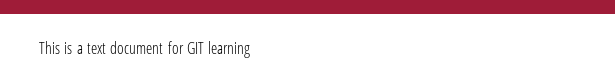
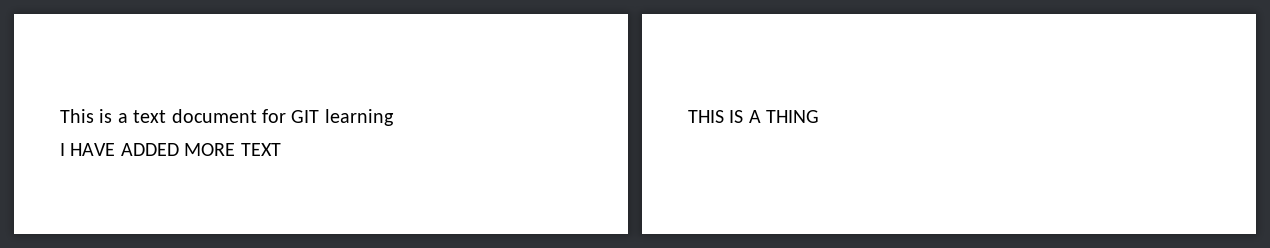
+ I HAVE ADDED MORE TEXT
+ THIS IS A THING

